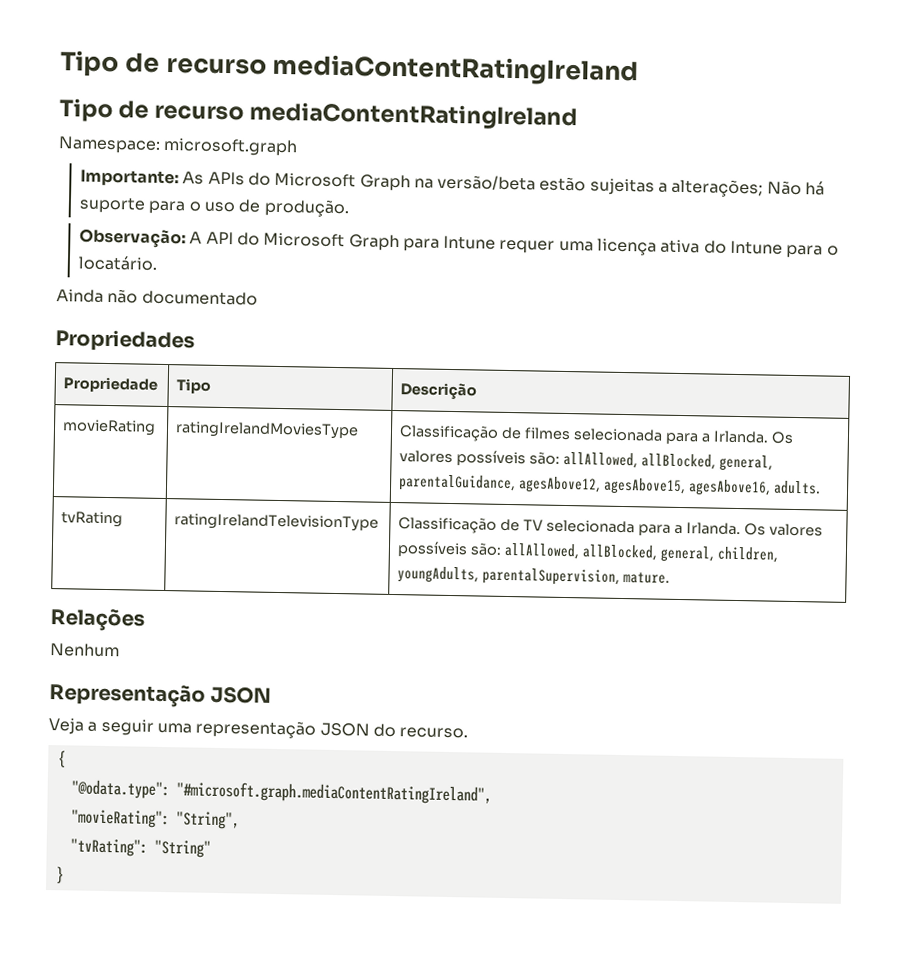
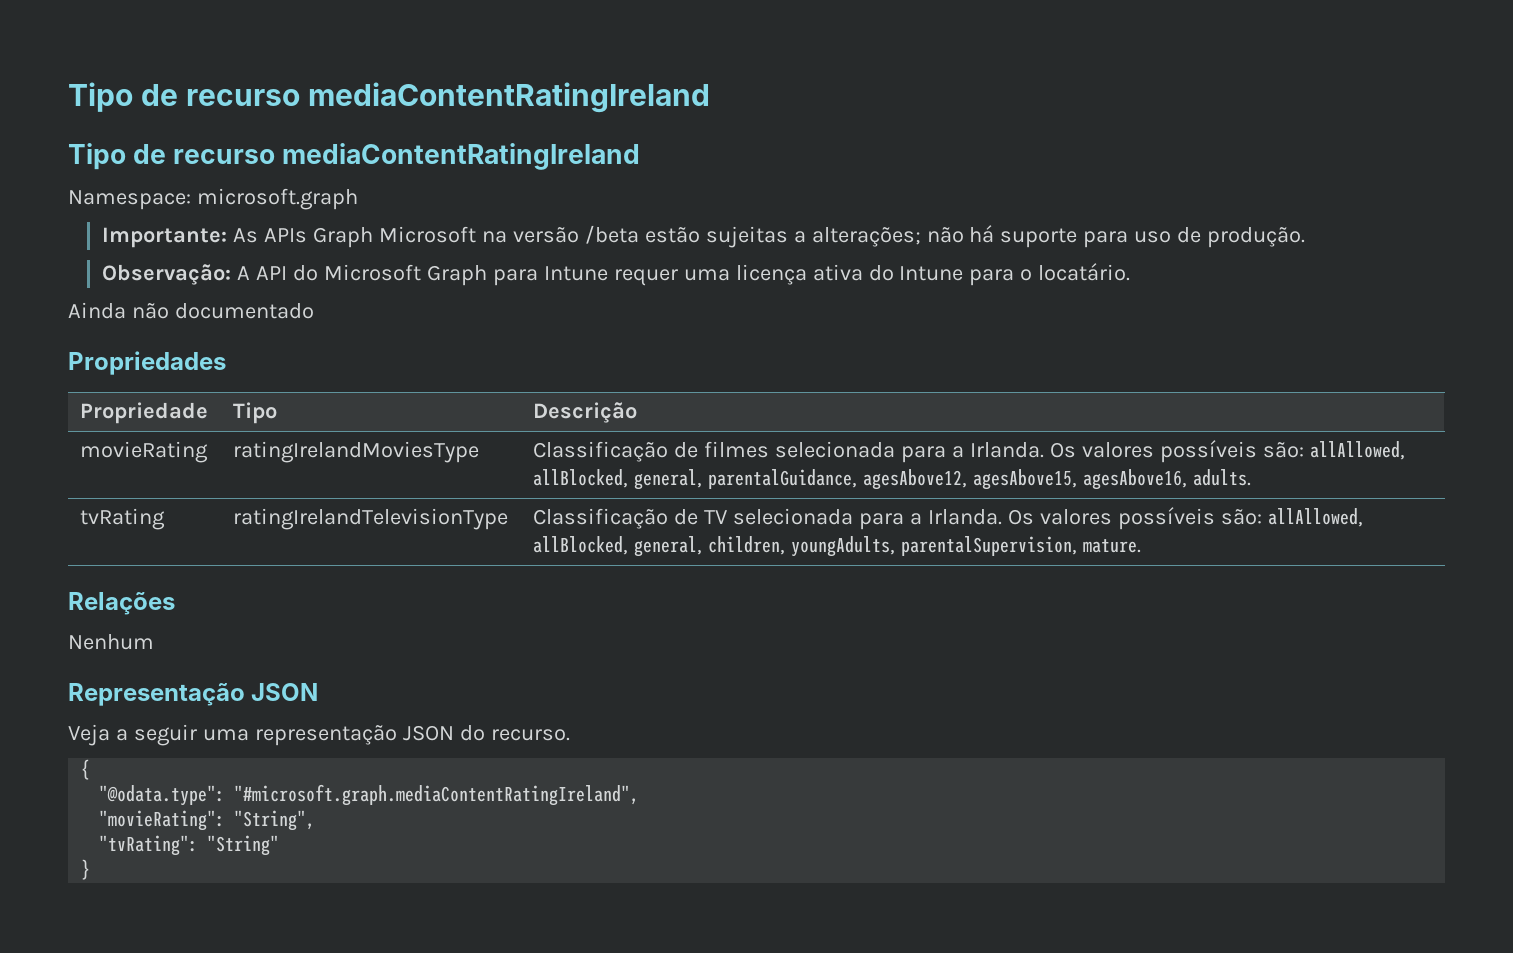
- Importante: As APIs do Microsoft Graph na versão/beta estão sujeitas a alterações; Não há suporte para o uso de produção.
+ Importante: As APIs Graph Microsoft na versão /beta estão sujeitas a alterações; não há suporte para uso de produção.

